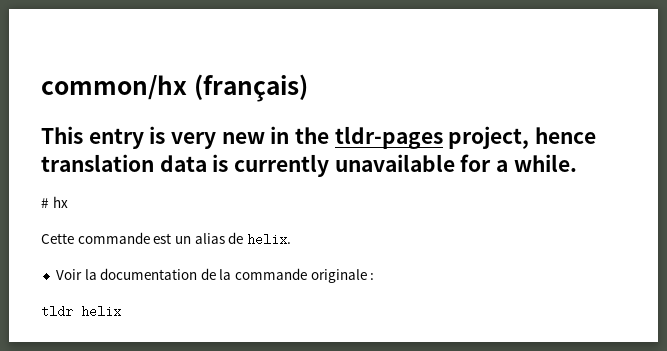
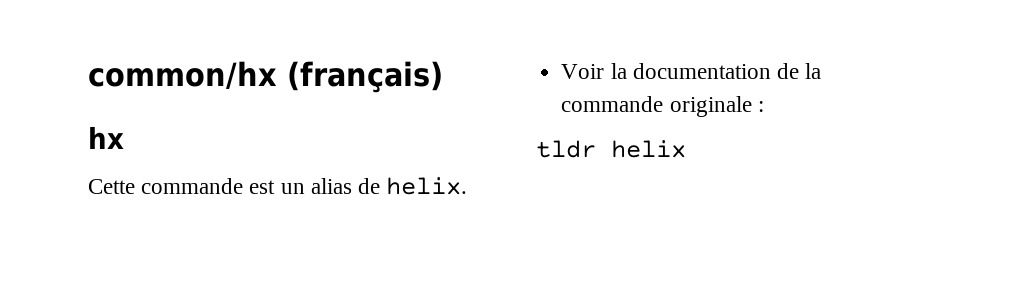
- This entry is very new in the tldr-pages project, hence translation data is currently unavailable for a while.
- # hx
+ hx

